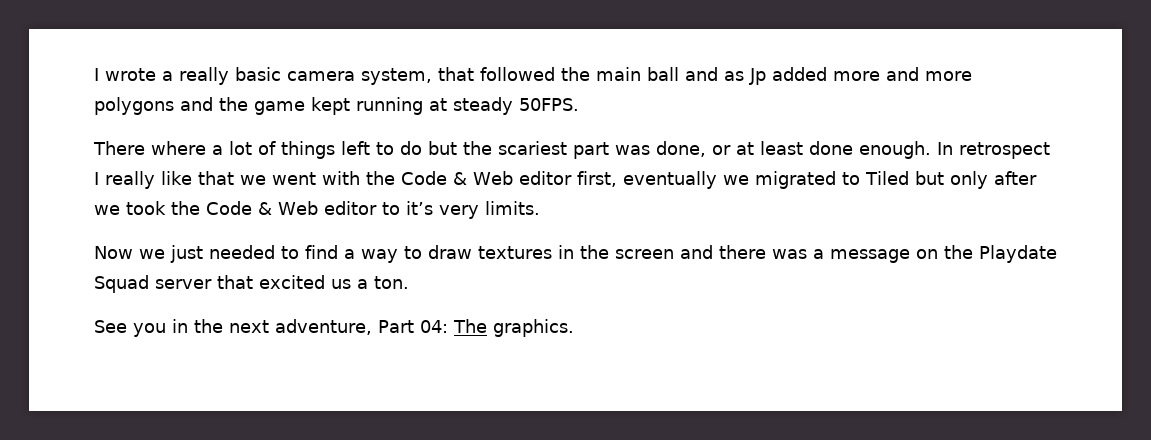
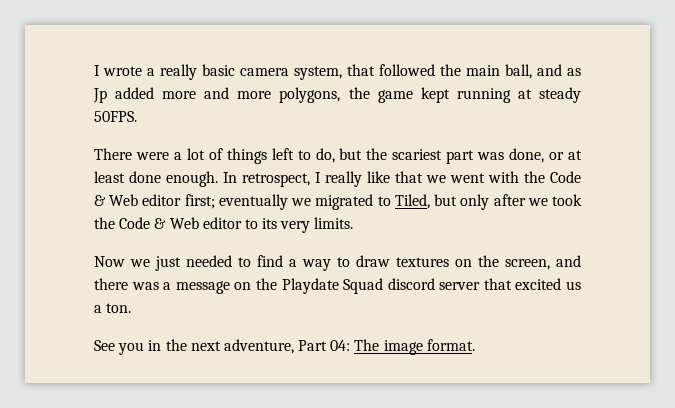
- I wrote a really basic camera system, that followed the main ball and as Jp added more and more polygons and the game kept running at steady 50FPS.
+ I wrote a really basic camera system, that followed the main ball, and as Jp added more and more polygons, the game kept running at steady 50FPS.
- There where a lot of things left to do but the scariest part was done, or at least done enough.
+ There were a lot of things left to do, but the scariest part was done, or at least done enough.
- In retrospect I really like that we went with the Code & Web editor first, eventually we migrated to Tiled but only after we took the Code & Web editor to it’s very limits.
+ In retrospect, I really like that we went with the Code & Web editor first; eventually we migrated to Tiled, but only after we took the Code & Web editor to its very limits.
- Now we just needed to find a way to draw textures in the screen and there was a message on the Playdate Squad server that excited us a ton.
+ Now we just needed to find a way to draw textures on the screen, and there was a message on the Playdate Squad discord server that excited us a ton.
- See you in the next adventure, Part 04: The graphics.
+ See you in the next adventure, Part 04: The image format.

